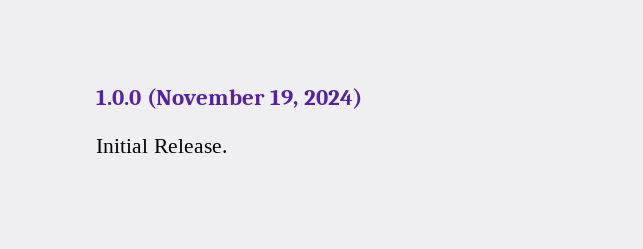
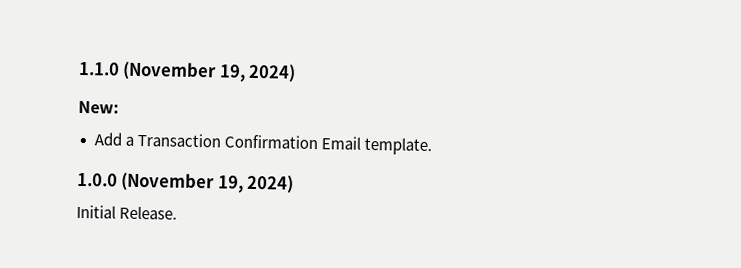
+ 1.1.0 (November 19, 2024)
+ New:
+ Add a Transaction Confirmation Email template.

